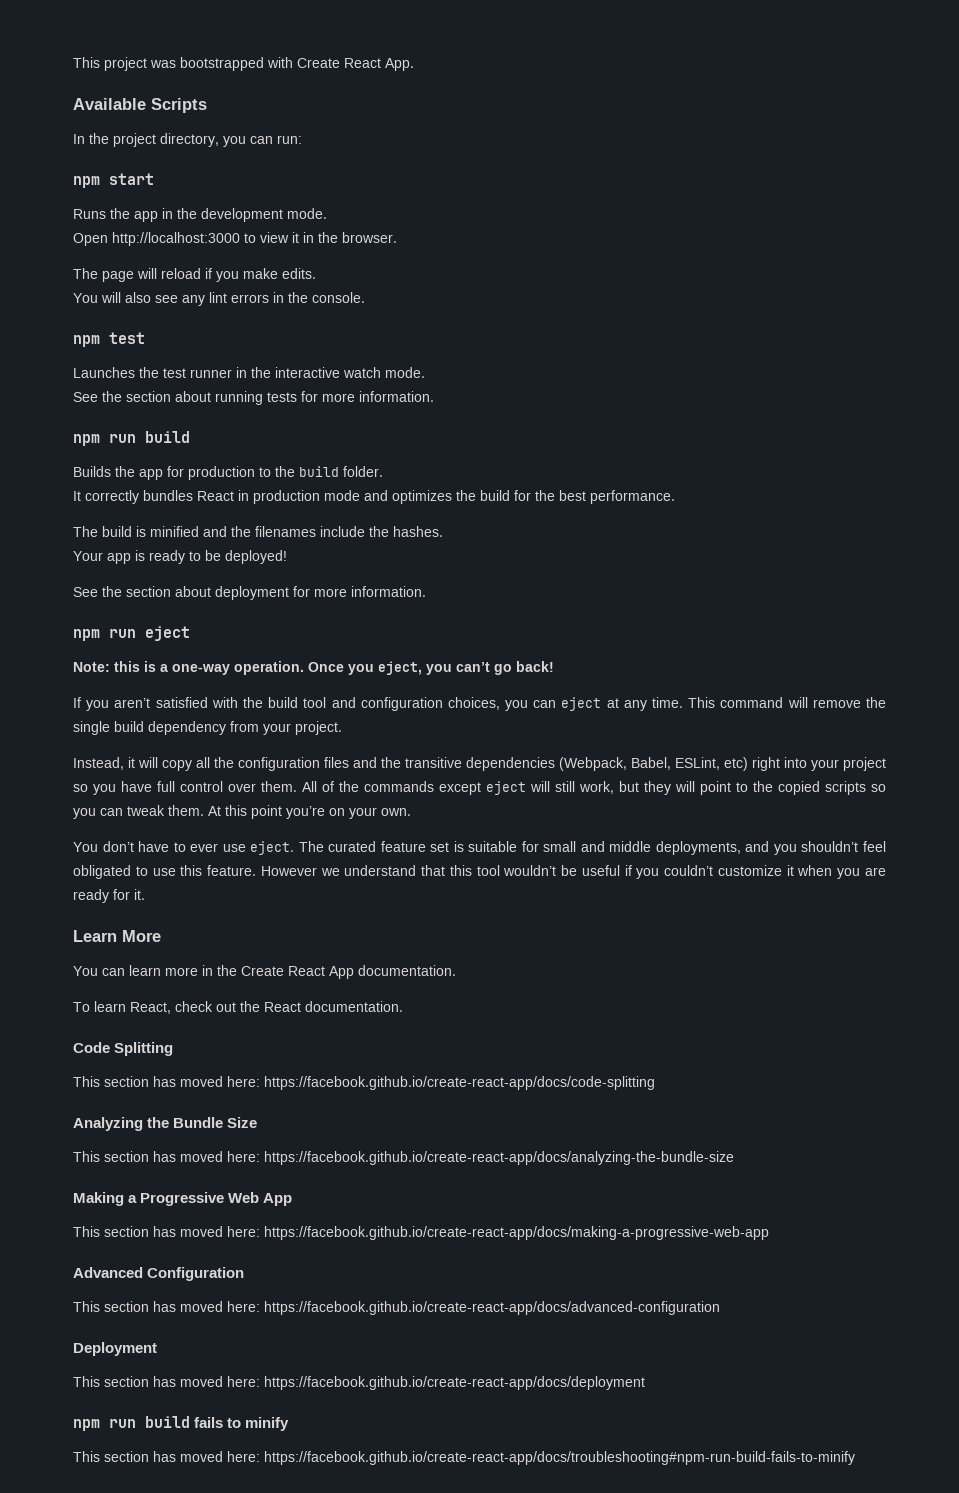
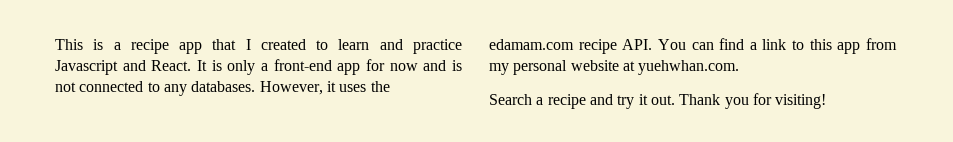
- This project was bootstrapped with Create React App.
- Available Scripts
- In the project directory, you can run:
- npm start
- Runs the app in the development mode.
- Open http://localhost:3000 to view it in the browser.
- The page will reload if you make edits.
- You will also see any lint errors in the console.
- npm test
- Launches the test runner in the interactive watch mode.
- See the section about running tests for more information.
- npm run build
- Builds the app for production to the build folder.
- It correctly bundles React in production mode and optimizes the build for the best performance.
- The build is minified and the filenames include the hashes.
- Your app is ready to be deployed!
- See the section about deployment for more information.
- npm run eject
- Note: this is a one-way operation. Once you eject, you can’t go back!
- If you aren’t satisfied with the build tool and configuration choices, you can eject at any time. This command will remove the single build dependency from your project.
- Instead, it will copy all the configuration files and the transitive dependencies (Webpack, Babel, ESLint, etc) right into your project so you have full control over them. All of the commands except eject will still work, but they will point to the copied scripts so you can tweak them. At this point you’re on your own.
- You don’t have to ever use eject. The curated feature set is suitable for small and middle deployments, and you shouldn’t feel obligated to use this feature. However we understand that this tool wouldn’t be useful if you couldn’t customize it when you are ready for it.
- Learn More
- You can learn more in the Create React App documentation.
- To learn React, check out the React documentation.
- Code Splitting
- This section has moved here: https://facebook.github.io/create-react-app/docs/code-splitting
- Analyzing the Bundle Size
- This section has moved here: https://facebook.github.io/create-react-app/docs/analyzing-the-bundle-size
- Making a Progressive Web App
- This section has moved here: https://facebook.github.io/create-react-app/docs/making-a-progressive-web-app
- Advanced Configuration
- This section has moved here: https://facebook.github.io/create-react-app/docs/advanced-configuration
- Deployment
- This section has moved here: https://facebook.github.io/create-react-app/docs/deployment
- npm run build fails to minify
- This section has moved here: https://facebook.github.io/create-react-app/docs/troubleshooting#npm-run-build-fails-to-minify
+ This is a recipe app that I created to learn and practice Javascript and React. It is only a front-end app for now and is not connected to any databases. However, it uses the edamam.com recipe API. You can find a link to this app from my personal website at yuehwhan.com.
+ Search a recipe and try it out. Thank you for visiting!

